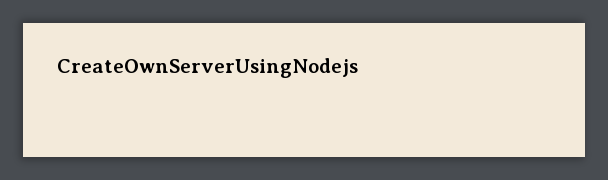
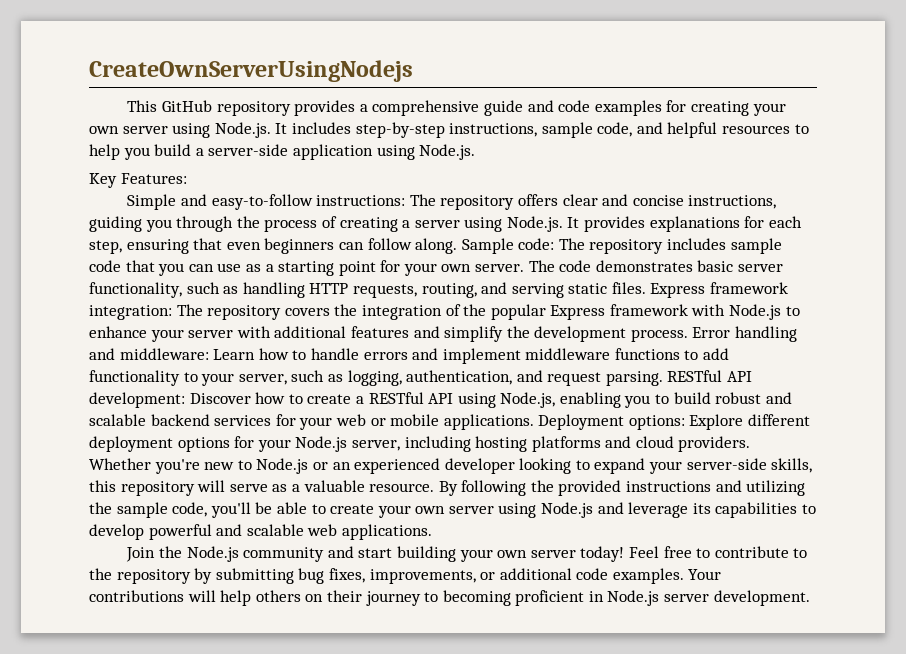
+ This GitHub repository provides a comprehensive guide and code examples for creating your own server using Node.js. It includes step-by-step instructions, sample code, and helpful resources to help you build a server-side application using Node.js.
+ Key Features:
+ Simple and easy-to-follow instructions: The repository offers clear and concise instructions, guiding you through the process of creating a server using Node.js. It provides explanations for each step, ensuring that even beginners can follow along. Sample code: The repository includes sample code that you can use as a starting point for your own server. The code demonstrates basic server functionality, such as handling HTTP requests, routing, and serving static files. Express framework integration: The repository covers the integration of the popular Express framework with Node.js to enhance your server with additional features and simplify the development process. Error handling and middleware: Learn how to handle errors and implement middleware functions to add functionality to your server, such as logging, authentication, and request parsing. RESTful API development: Discover how to create a RESTful API using Node.js, enabling you to build robust and scalable backend services for your web or mobile applications. Deployment options: Explore different deployment options for your Node.js server, including hosting platforms and cloud providers. Whether you're new to Node.js or an experienced developer looking to expand your server-side skills, this repository will serve as a valuable resource. By following the provided instructions and utilizing the sample code, you'll be able to create your own server using Node.js and leverage its capabilities to develop powerful and scalable web applications.
+ Join the Node.js community and start building your own server today! Feel free to contribute to the repository by submitting bug fixes, improvements, or additional code examples. Your contributions will help others on their journey to becoming proficient in Node.js server development.

